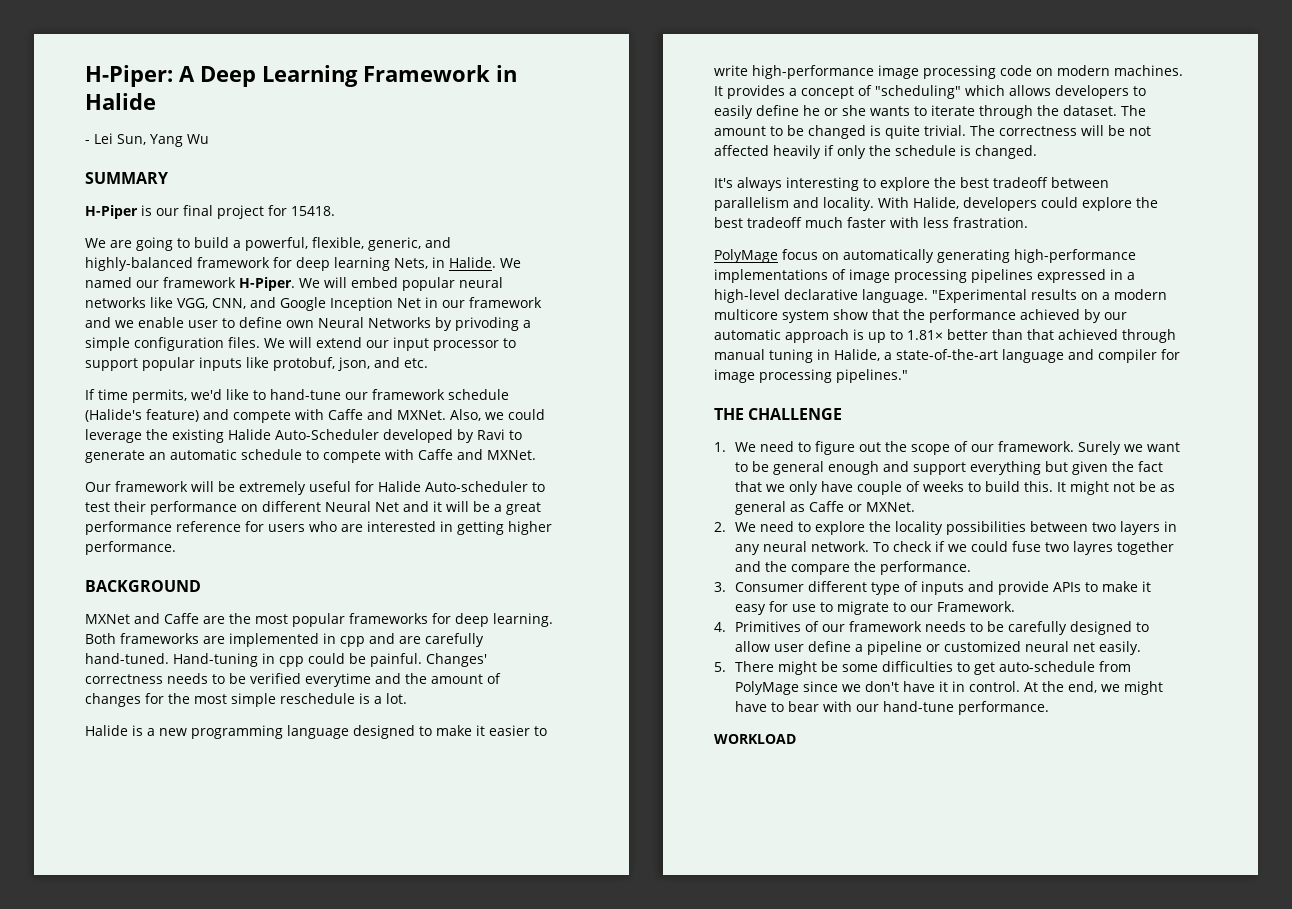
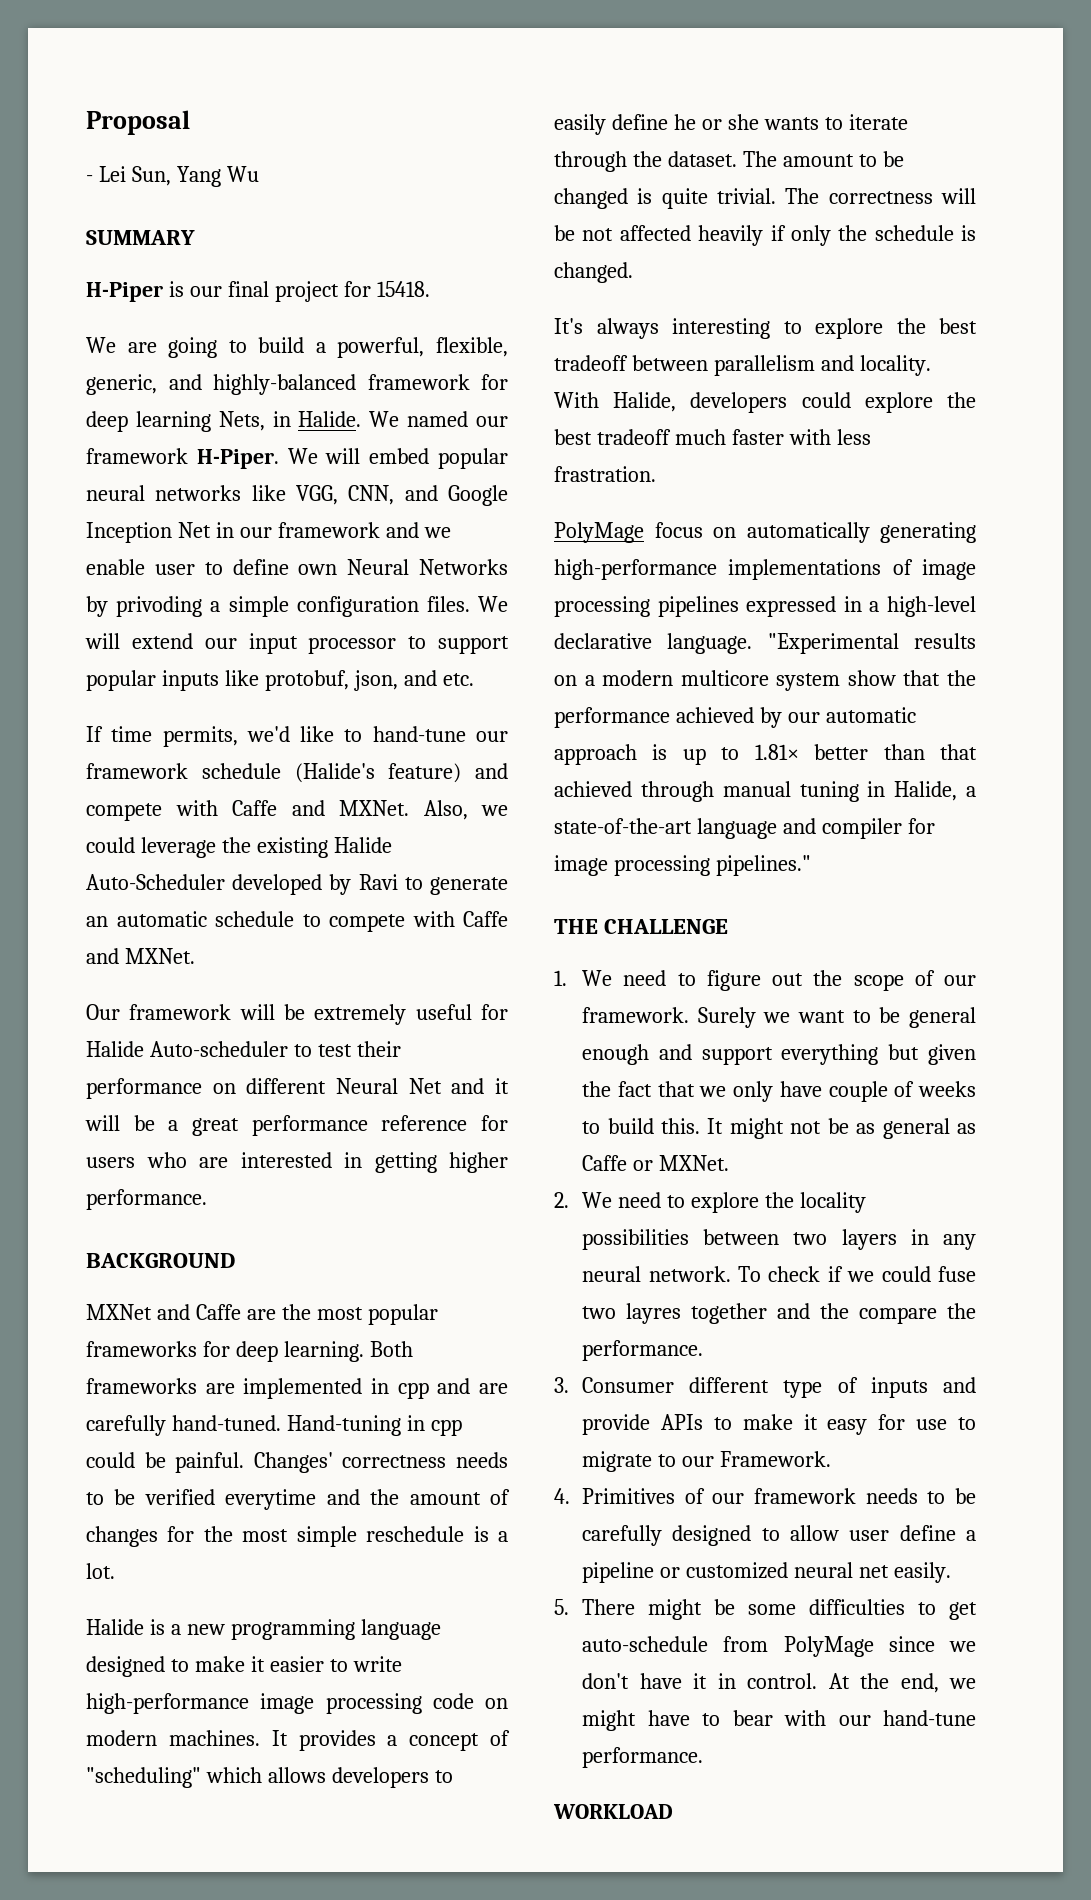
- H-Piper: A Deep Learning Framework in Halide
+ Proposal

